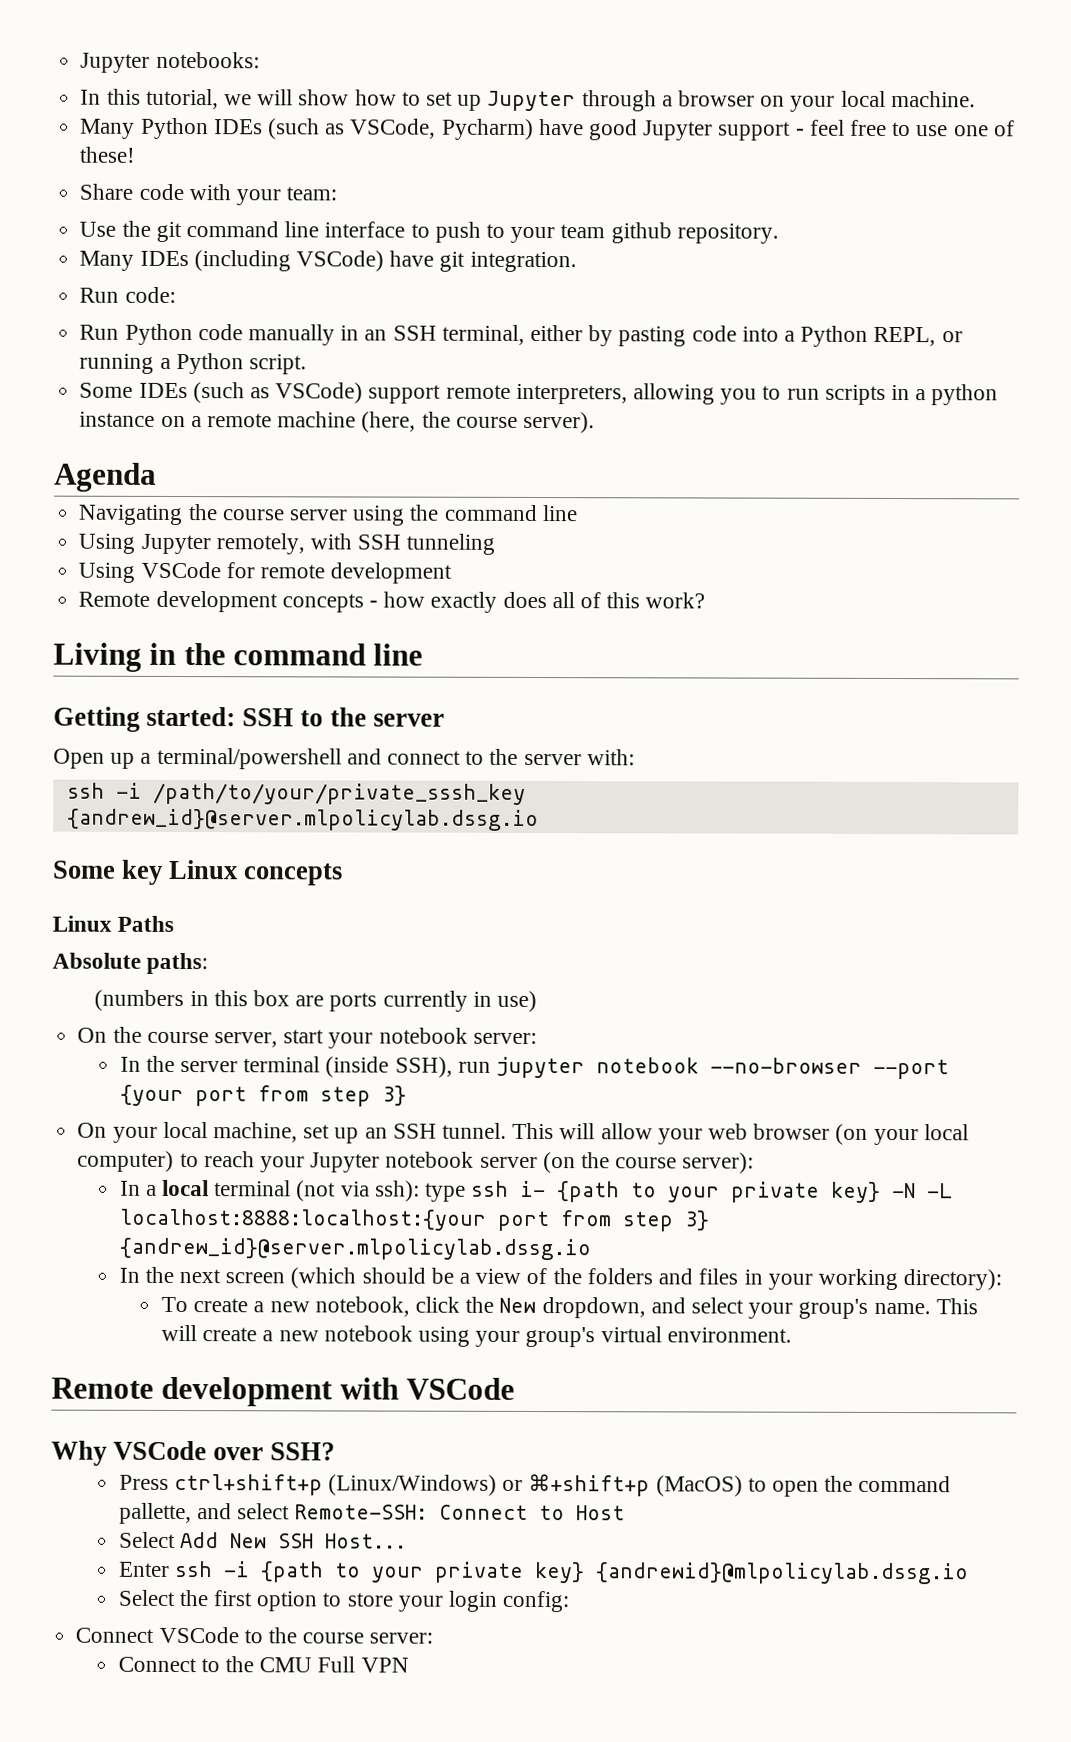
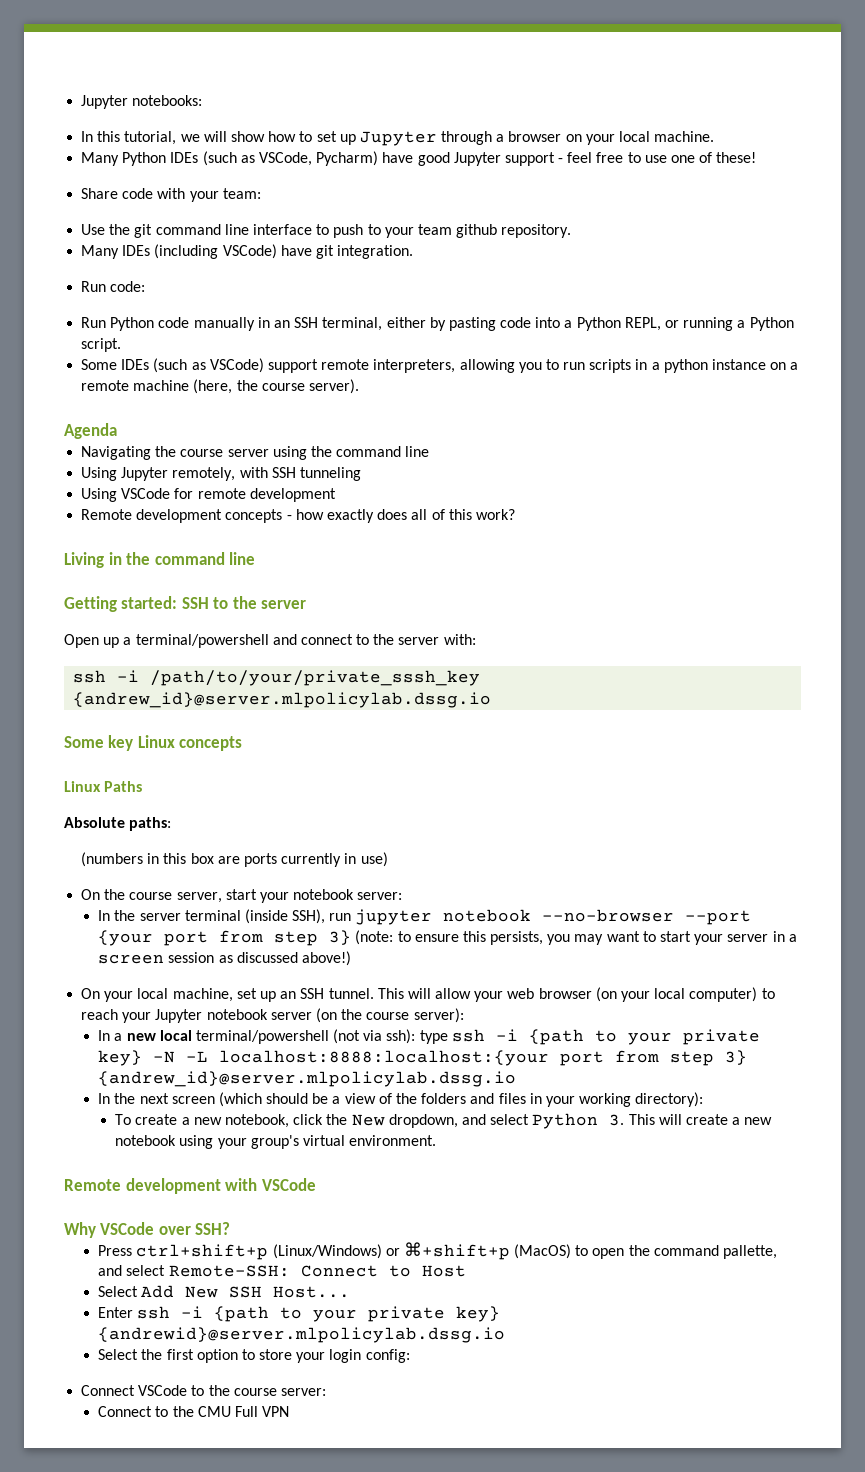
- In the server terminal (inside SSH), run jupyter notebook --no-browser --port {your port from step 3}
+ In the server terminal (inside SSH), run jupyter notebook --no-browser --port {your port from step 3} (note: to ensure this persists, you may want to start your server in a screen session as discussed above!)
- In a local terminal (not via ssh): type ssh i- {path to your private key} -N -L localhost:8888:localhost:{your port from step 3} {andrew_id}@server.mlpolicylab.dssg.io
+ In a new local terminal/powershell (not via ssh): type ssh -i {path to your private key} -N -L localhost:8888:localhost:{your port from step 3} {andrew_id}@server.mlpolicylab.dssg.io
- To create a new notebook, click the New dropdown, and select your group's name. This will create a new notebook using your group's virtual environment.
+ To create a new notebook, click the New dropdown, and select Python 3. This will create a new notebook using your group's virtual environment.
- Enter ssh -i {path to your private key} {andrewid}@mlpolicylab.dssg.io
+ Enter ssh -i {path to your private key} {andrewid}@server.mlpolicylab.dssg.io

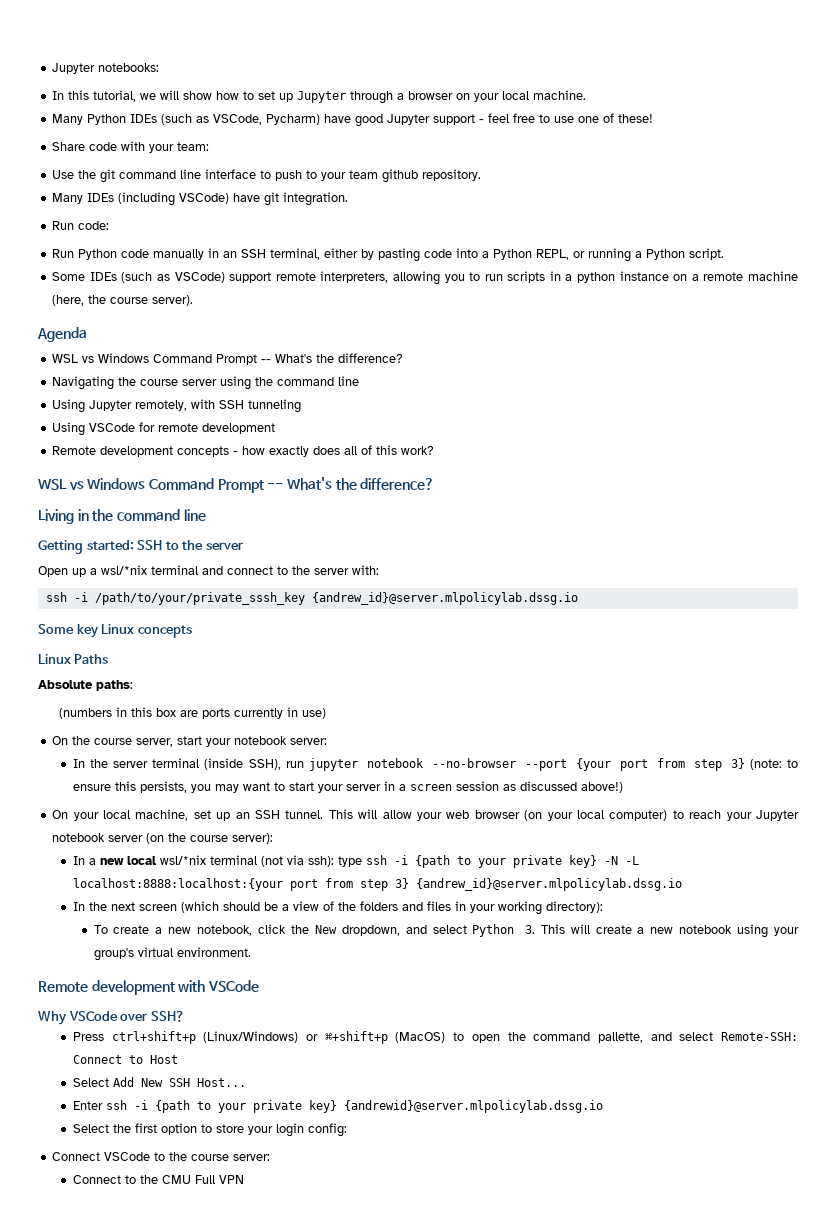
  Agenda
+ WSL vs Windows Command Prompt -- What's the difference?
  Remote development concepts - how exactly does all of this work?
+ WSL vs Windows Command Prompt -- What's the difference?
- Open up a terminal/powershell and connect to the server with:
+ Open up a wsl/*nix terminal and connect to the server with:
- In a new local terminal/powershell (not via ssh): type ssh -i {path to your private key} -N -L localhost:8888:localhost:{your port from step 3} {andrew_id}@server.mlpolicylab.dssg.io
+ In a new local wsl/*nix terminal (not via ssh): type ssh -i {path to your private key} -N -L localhost:8888:localhost:{your port from step 3} {andrew_id}@server.mlpolicylab.dssg.io

